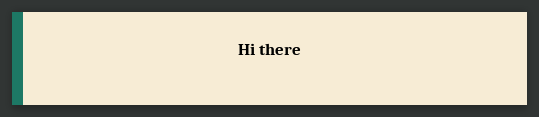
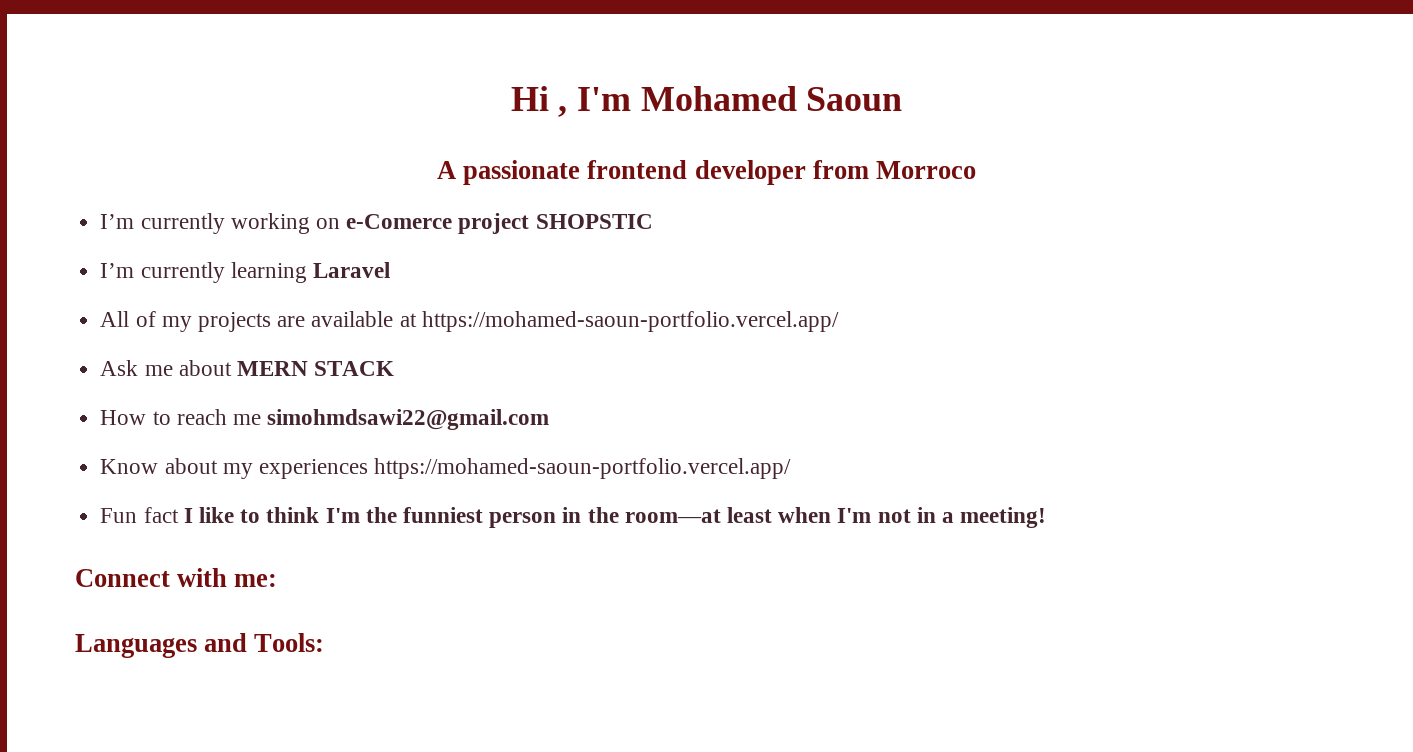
- Hi there
+ Hi , I'm Mohamed Saoun
+ A passionate frontend developer from Morroco
+ I’m currently working on e-Comerce project SHOPSTIC
+ I’m currently learning Laravel
+ All of my projects are available at https://mohamed-saoun-portfolio.vercel.app/
+ Ask me about MERN STACK
+ How to reach me simohmdsawi22@gmail.com
+ Know about my experiences https://mohamed-saoun-portfolio.vercel.app/
+ Fun fact I like to think I'm the funniest person in the room—at least when I'm not in a meeting!
+ Connect with me:
+ Languages and Tools:

